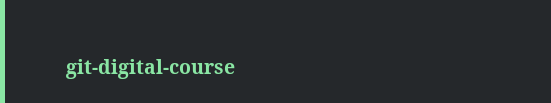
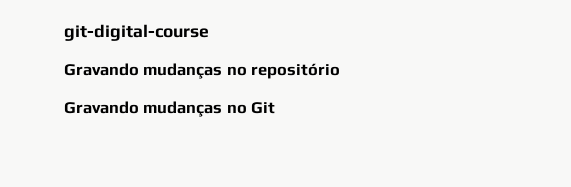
+ Gravando mudanças no repositório
+ Gravando mudanças no Git

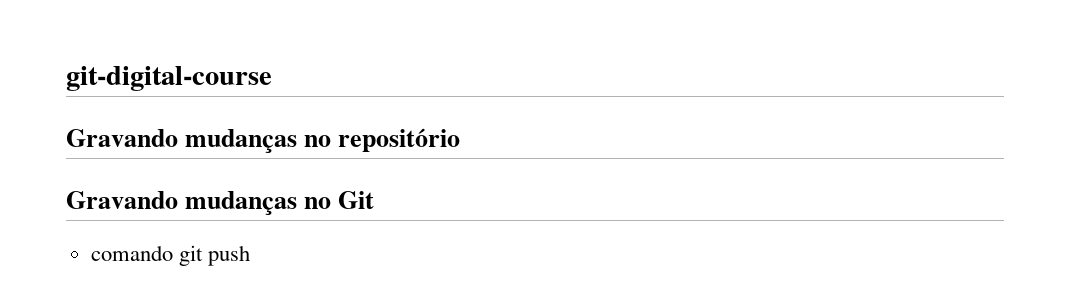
+ comando git push

